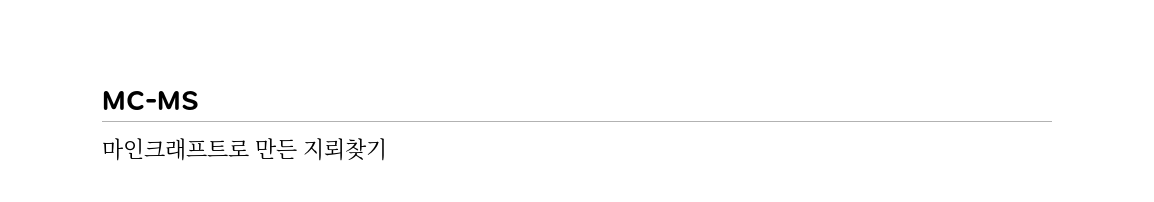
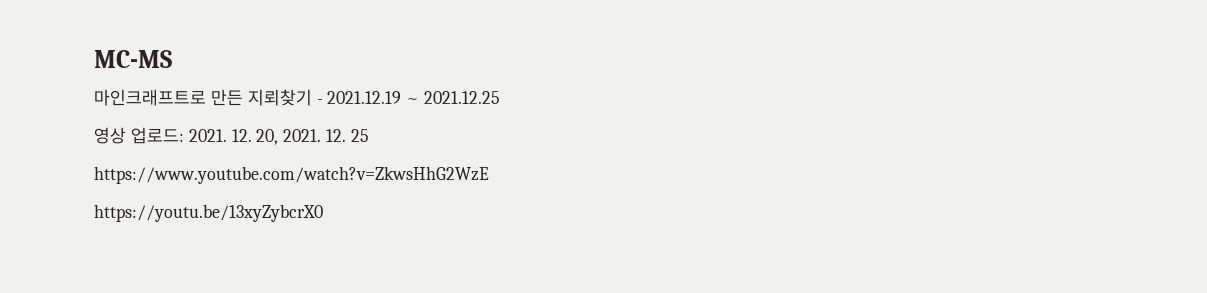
- 마인크래프트로 만든 지뢰찾기
+ 마인크래프트로 만든 지뢰찾기 - 2021.12.19 ~ 2021.12.25
+ 영상 업로드: 2021. 12. 20, 2021. 12. 25
+ https://www.youtube.com/watch?v=ZkwsHhG2WzE
+ https://youtu.be/13xyZybcrX0

